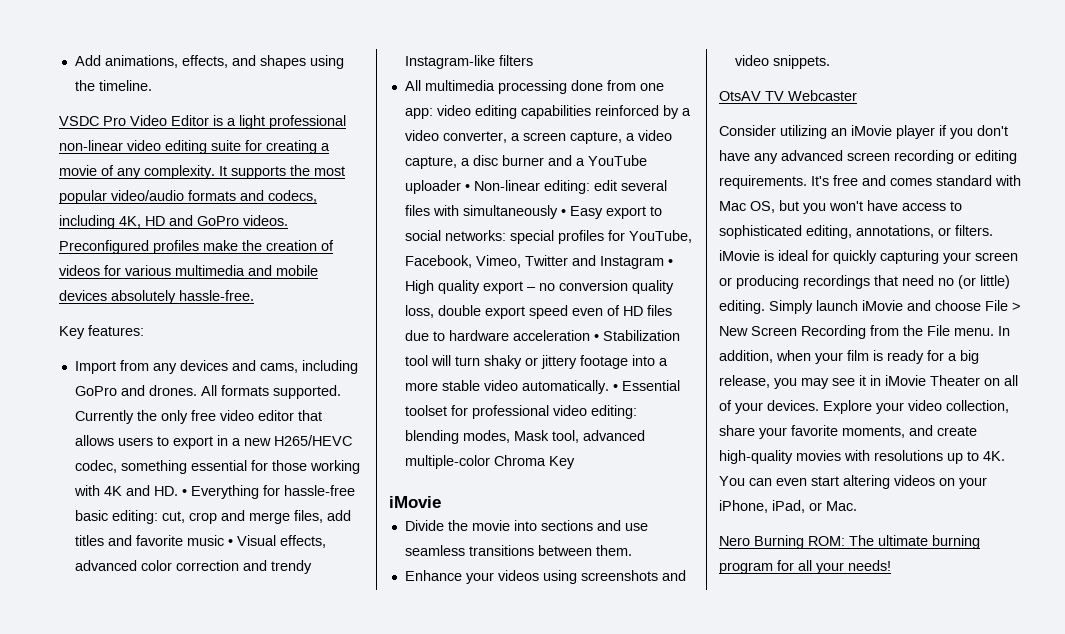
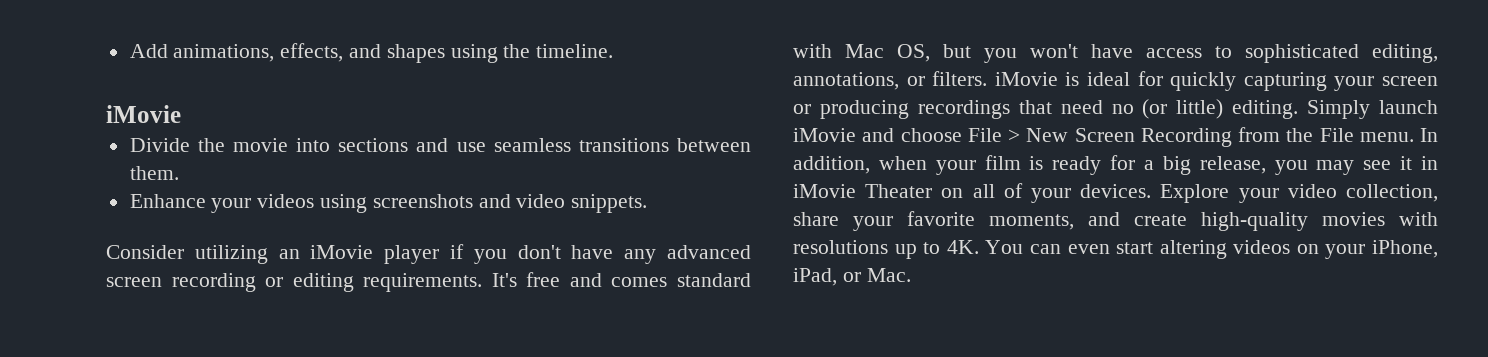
- VSDC Pro Video Editor is a light professional non-linear video editing suite for creating a movie of any complexity. It supports the most popular video/audio formats and codecs, including 4K, HD and GoPro videos. Preconfigured profiles make the creation of videos for various multimedia and mobile devices absolutely hassle-free.
- Key features:
- Import from any devices and cams, including GoPro and drones. All formats supported. Сurrently the only free video editor that allows users to export in a new H265/HEVC codec, something essential for those working with 4K and HD. • Everything for hassle-free basic editing: cut, crop and merge files, add titles and favorite music • Visual effects, advanced color correction and trendy Instagram-like filters
- All multimedia processing done from one app: video editing capabilities reinforced by a video converter, a screen capture, a video capture, a disc burner and a YouTube uploader • Non-linear editing: edit several files with simultaneously • Easy export to social networks: special profiles for YouTube, Facebook, Vimeo, Twitter and Instagram • High quality export – no conversion quality loss, double export speed even of HD files due to hardware acceleration • Stabilization tool will turn shaky or jittery footage into a more stable video automatically. • Essential toolset for professional video editing: blending modes, Mask tool, advanced multiple-color Chroma Key
- OtsAV TV Webcaster
- Nero Burning ROM: The ultimate burning program for all your needs!

